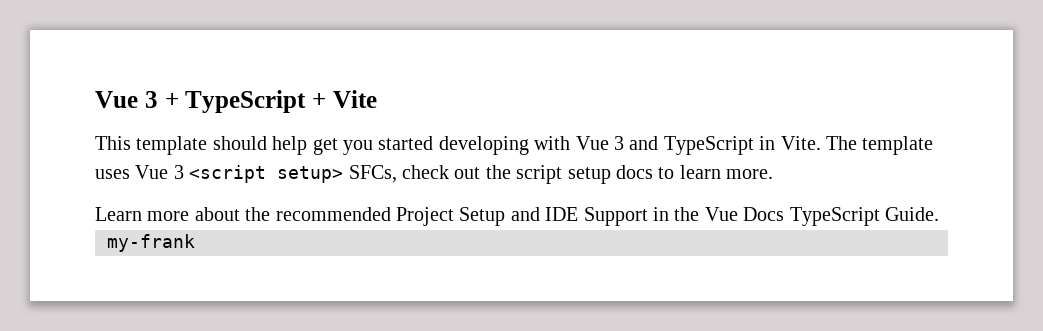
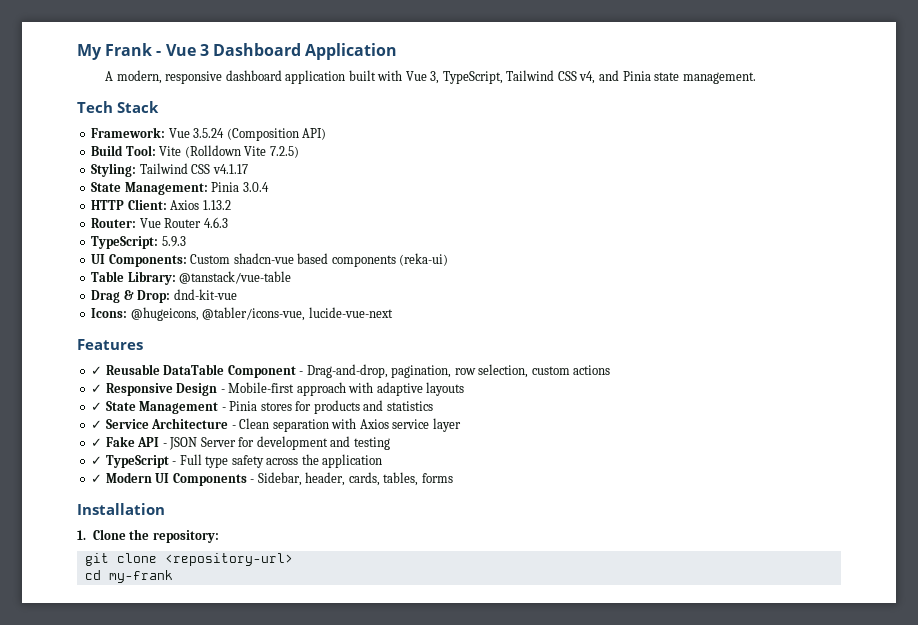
- Vue 3 + TypeScript + Vite
- This template should help get you started developing with Vue 3 and TypeScript in Vite. The template uses Vue 3 <script setup> SFCs, check out the script setup docs to learn more.
- Learn more about the recommended Project Setup and IDE Support in the Vue Docs TypeScript Guide.
- my-frank
+ My Frank - Vue 3 Dashboard Application
+ A modern, responsive dashboard application built with Vue 3, TypeScript, Tailwind CSS v4, and Pinia state management.
+ Tech Stack
+ Framework: Vue 3.5.24 (Composition API)
+ Build Tool: Vite (Rolldown Vite 7.2.5)
+ Styling: Tailwind CSS v4.1.17
+ State Management: Pinia 3.0.4
+ HTTP Client: Axios 1.13.2
+ Router: Vue Router 4.6.3
+ TypeScript: 5.9.3
+ UI Components: Custom shadcn-vue based components (reka-ui)
+ Table Library: @tanstack/vue-table
+ Drag & Drop: dnd-kit-vue
+ Icons: @hugeicons, @tabler/icons-vue, lucide-vue-next
+ Features
+ ✓ Reusable DataTable Component - Drag-and-drop, pagination, row selection, custom actions
+ ✓ Responsive Design - Mobile-first approach with adaptive layouts
+ ✓ State Management - Pinia stores for products and statistics
+ ✓ Service Architecture - Clean separation with Axios service layer
+ ✓ Fake API - JSON Server for development and testing
+ ✓ TypeScript - Full type safety across the application
+ ✓ Modern UI Components - Sidebar, header, cards, tables, forms
+ Installation
+ 1. Clone the repository:
+ git clone <repository-url>
+ cd my-frank

